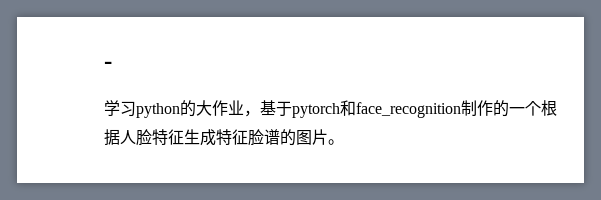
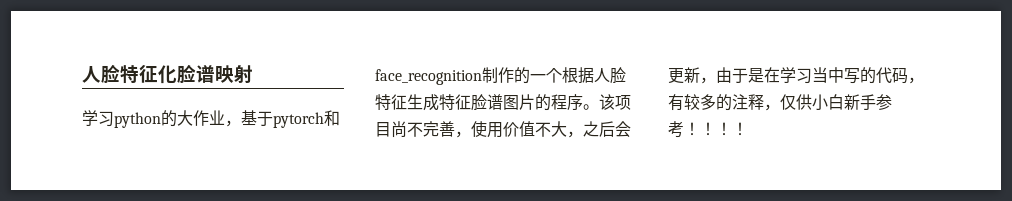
- -
+ 人脸特征化脸谱映射
- 学习python的大作业，基于pytorch和face_recognition制作的一个根据人脸特征生成特征脸谱的图片。
+ 学习python的大作业，基于pytorch和face_recognition制作的一个根据人脸特征生成特征脸谱图片的程序。该项目尚不完善，使用价值不大，之后会更新，由于是在学习当中写的代码，有较多的注释，仅供小白新手参考！！！！

